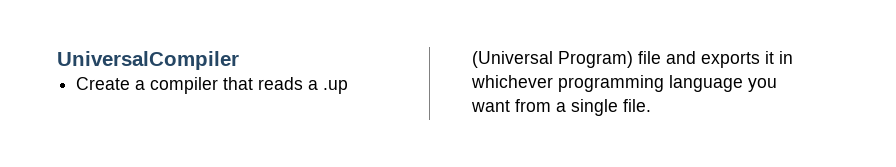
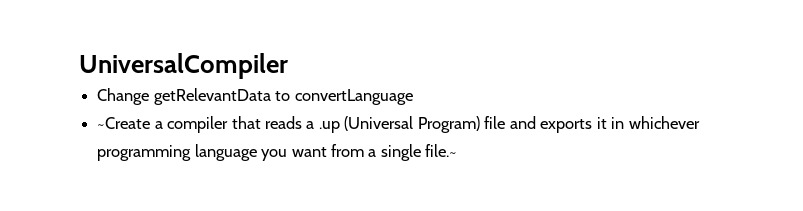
- Create a compiler that reads a .up (Universal Program) file and exports it in whichever programming language you want from a single file.
+ Change getRelevantData to convertLanguage
+ ~Create a compiler that reads a .up (Universal Program) file and exports it in whichever programming language you want from a single file.~

